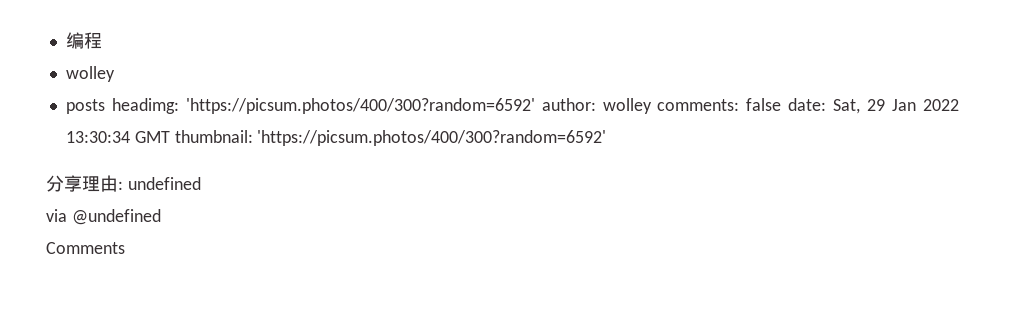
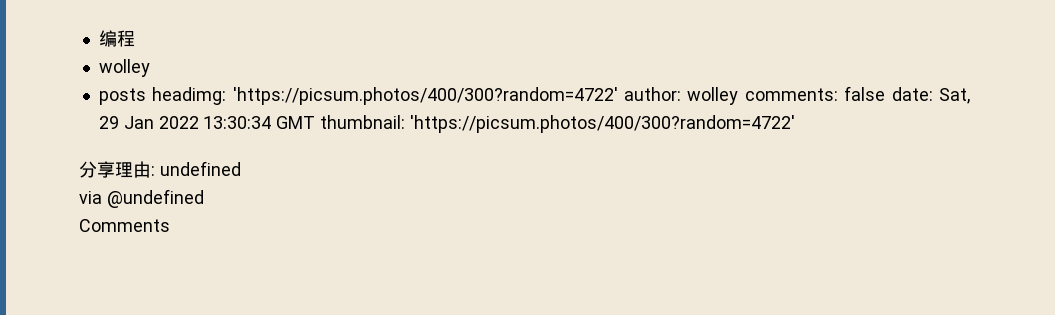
- posts headimg: 'https://picsum.photos/400/300?random=6592' author: wolley comments: false date: Sat, 29 Jan 2022 13:30:34 GMT thumbnail: 'https://picsum.photos/400/300?random=6592'
+ posts headimg: 'https://picsum.photos/400/300?random=4722' author: wolley comments: false date: Sat, 29 Jan 2022 13:30:34 GMT thumbnail: 'https://picsum.photos/400/300?random=4722'

